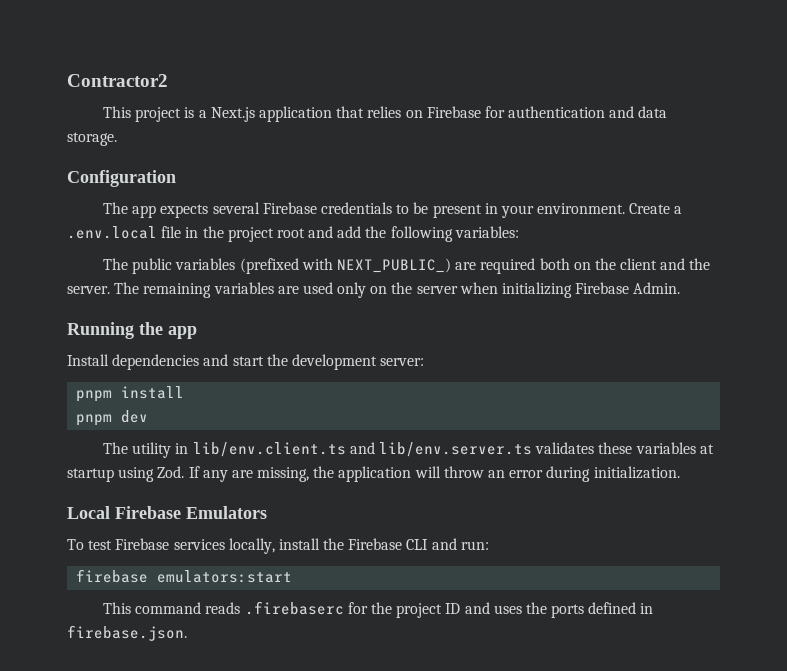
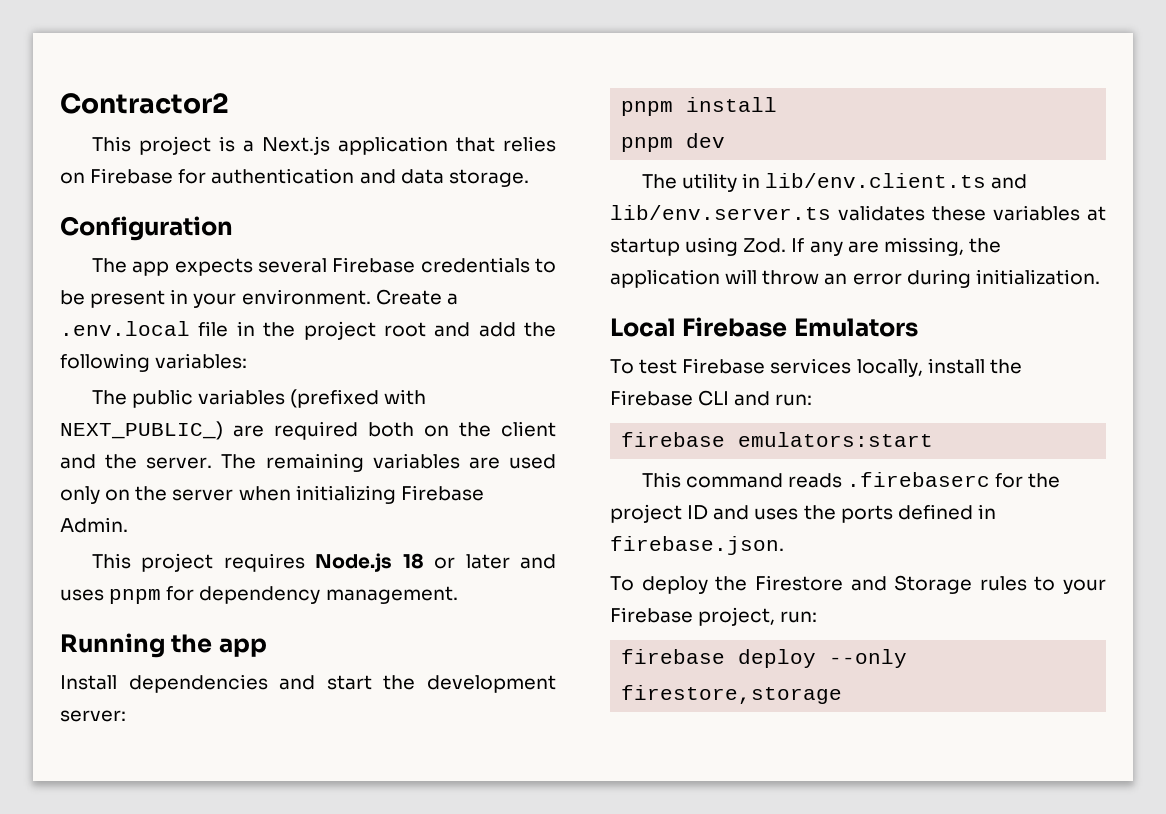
+ This project requires Node.js 18 or later and uses pnpm for dependency management.
+ To deploy the Firestore and Storage rules to your Firebase project, run:
+ firebase deploy --only firestore,storage

